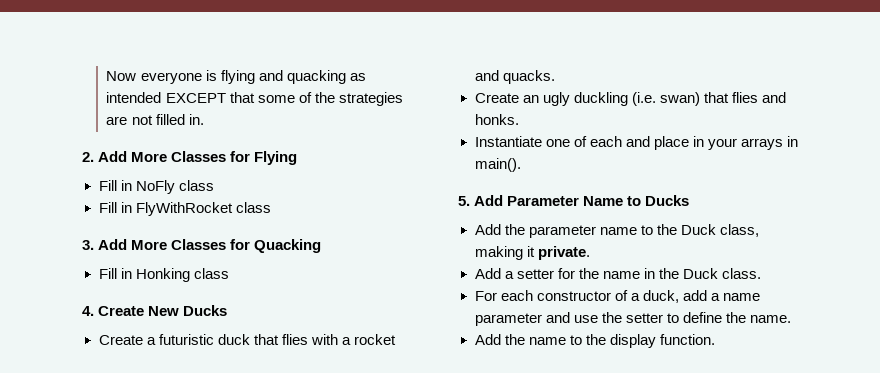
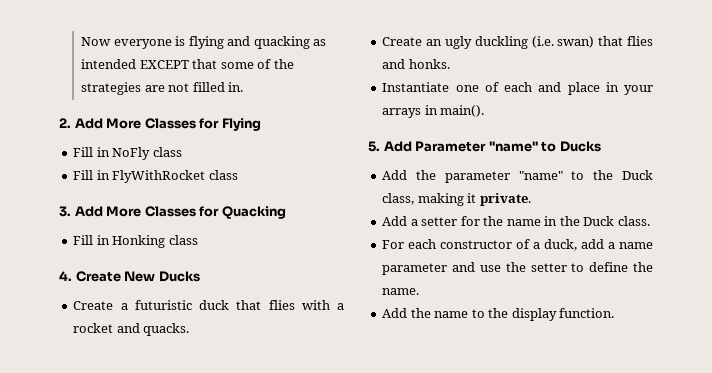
- 5. Add Parameter Name to Ducks
+ 5. Add Parameter "name" to Ducks
- Add the parameter name to the Duck class, making it private.
+ Add the parameter "name" to the Duck class, making it private.

